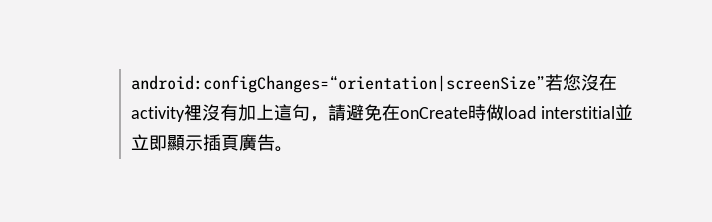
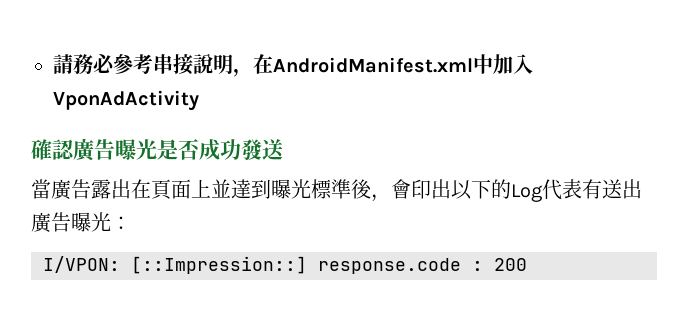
- android:configChanges=“orientation|screenSize”若您沒在activity裡沒有加上這句，請避免在onCreate時做load interstitial並立即顯示插頁廣告。
+ 請務必參考串接說明，在AndroidManifest.xml中加入VponAdActivity
+ 確認廣告曝光是否成功發送
+ 當廣告露出在頁面上並達到曝光標準後，會印出以下的Log代表有送出廣告曝光：
+ I/VPON: [::Impression::] response.code : 200

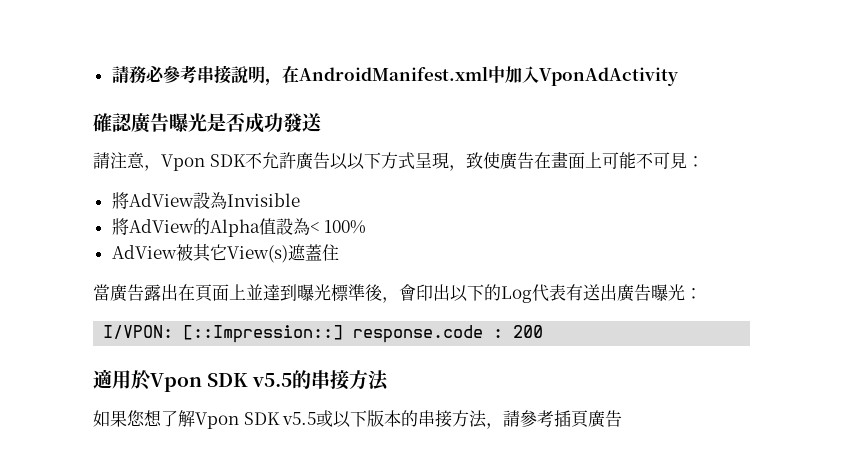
+ 請注意，Vpon SDK不允許廣告以以下方式呈現，致使廣告在畫面上可能不可見：
+ 將AdView設為Invisible
+ 將AdView的Alpha值設為< 100%
+ AdView被其它View(s)遮蓋住
+ 適用於Vpon SDK v5.5的串接方法
+ 如果您想了解Vpon SDK v5.5或以下版本的串接方法，請參考插頁廣告

